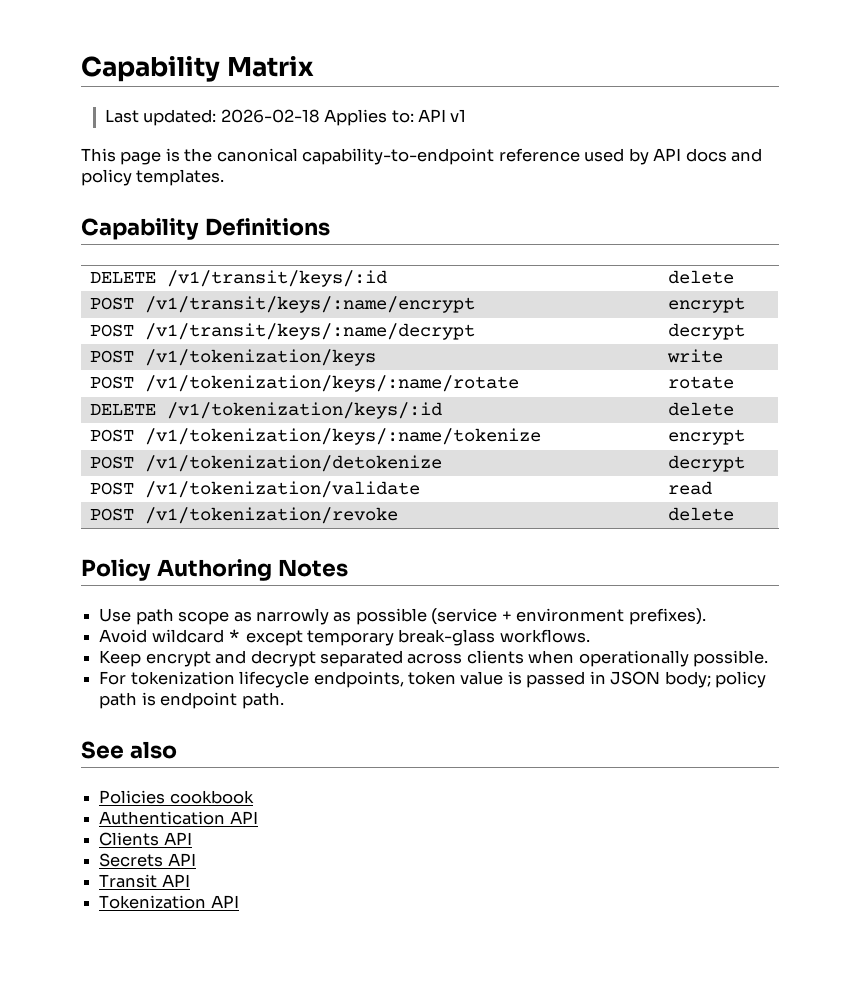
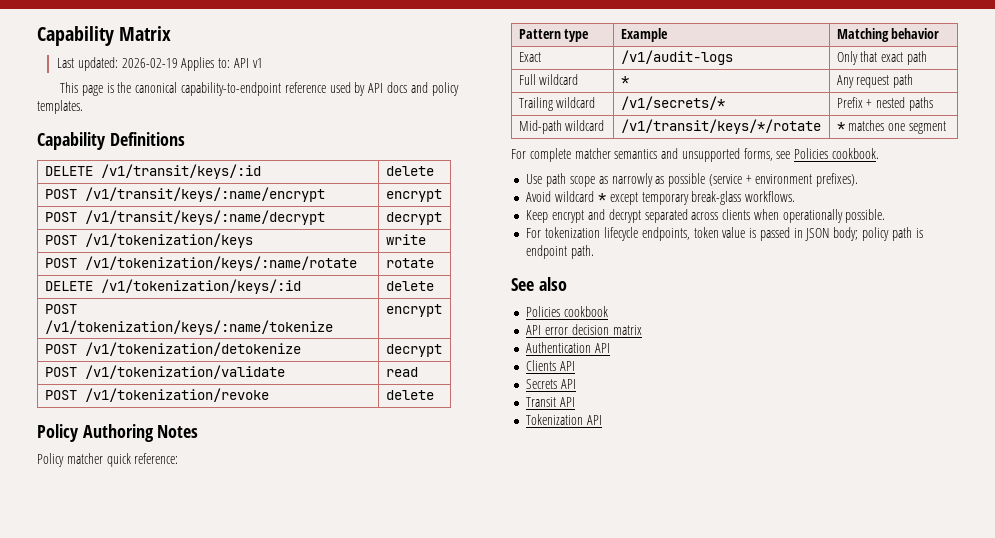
- Last updated: 2026-02-18 Applies to: API v1
+ Last updated: 2026-02-19 Applies to: API v1
+ Policy matcher quick reference:
+ Pattern type | Example | Matching behavior
+ Exact | /v1/audit-logs | Only that exact path
+ Full wildcard | * | Any request path
+ Trailing wildcard | /v1/secrets/* | Prefix + nested paths
+ Mid-path wildcard | /v1/transit/keys/*/rotate | * matches one segment
+ For complete matcher semantics and unsupported forms, see Policies cookbook.
+ API error decision matrix

